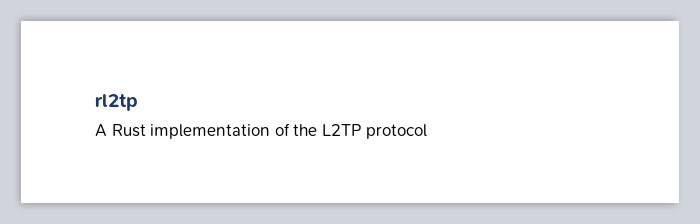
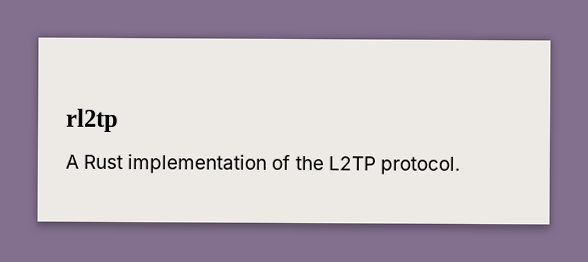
- A Rust implementation of the L2TP protocol
+ A Rust implementation of the L2TP protocol.

